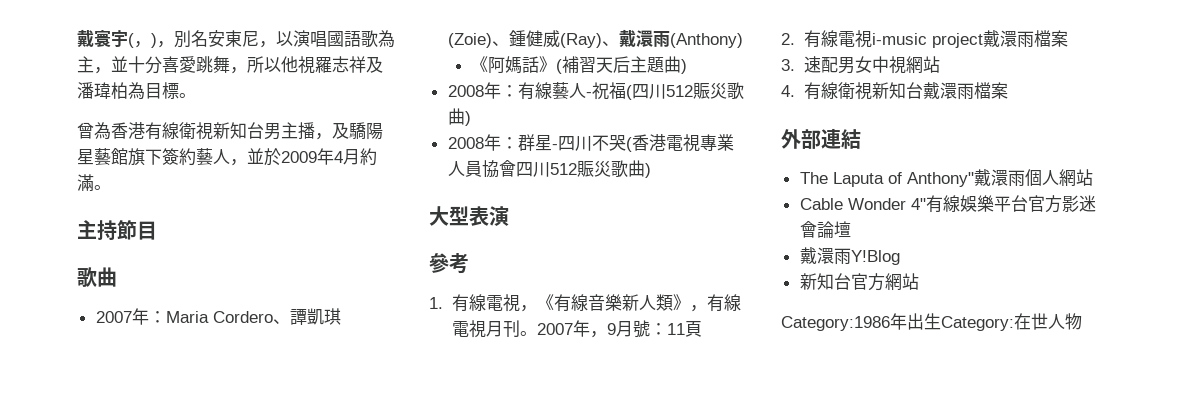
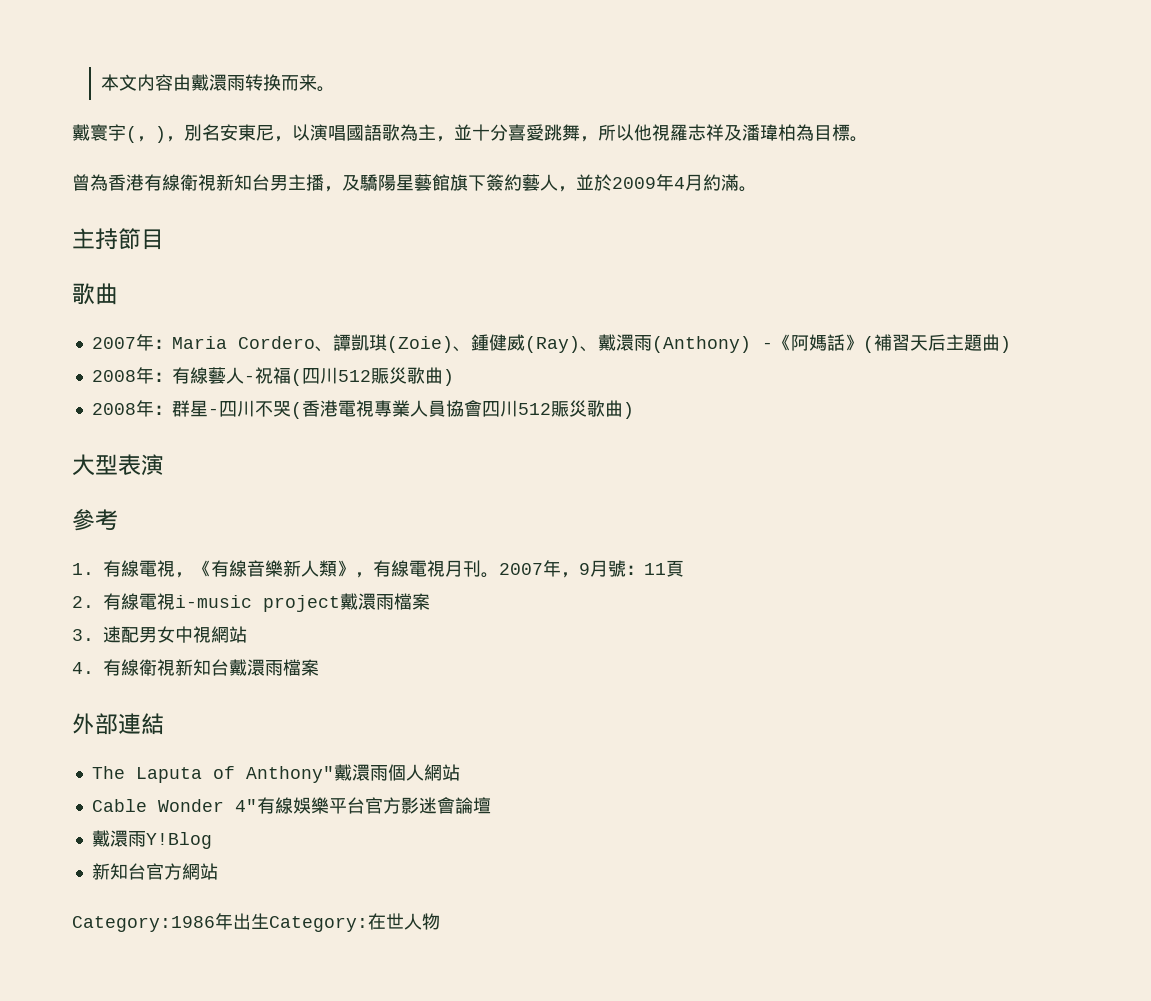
+ 本文内容由戴澴雨转换而来。
- 2007年：Maria Cordero、譚凱琪(Zoie)、鍾健威(Ray)、戴澴雨(Anthony)
- 《阿媽話》(補習天后主題曲)
+ 2007年：Maria Cordero、譚凱琪(Zoie)、鍾健威(Ray)、戴澴雨(Anthony) -《阿媽話》(補習天后主題曲)

